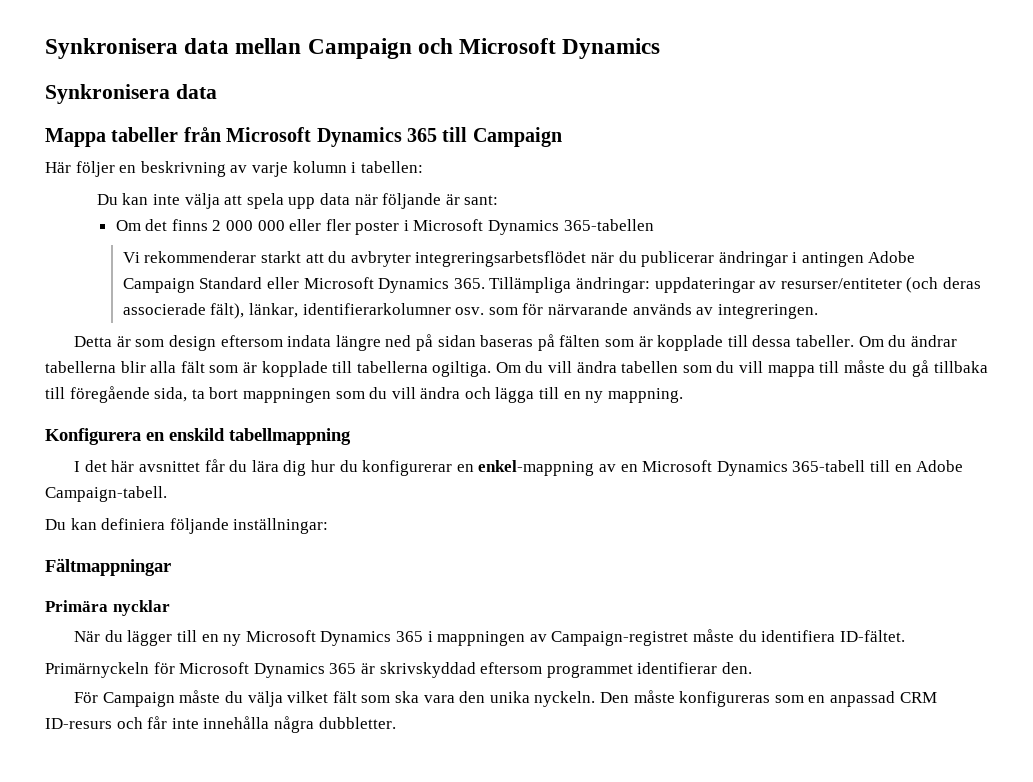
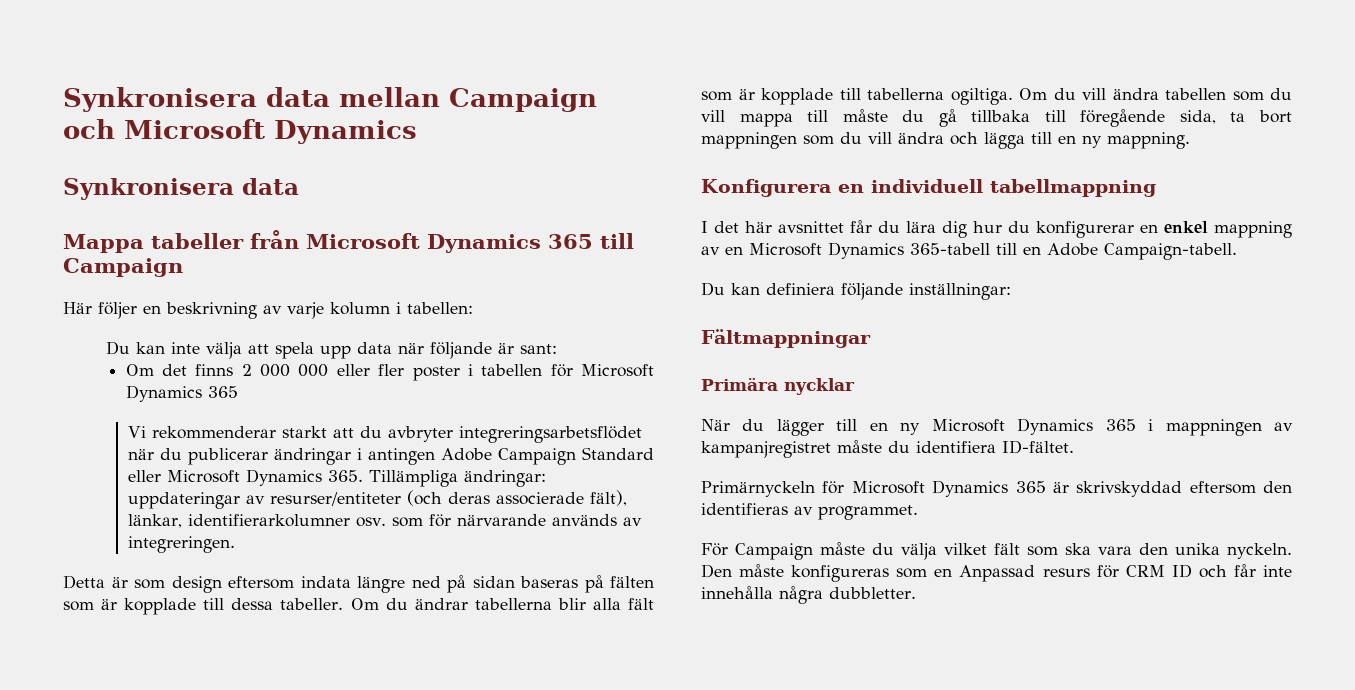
- Om det finns 2 000 000 eller fler poster i Microsoft Dynamics 365-tabellen
+ Om det finns 2 000 000 eller fler poster i tabellen för Microsoft Dynamics 365
- Konfigurera en enskild tabellmappning
+ Konfigurera en individuell tabellmappning
- I det här avsnittet får du lära dig hur du konfigurerar en enkel-mappning av en Microsoft Dynamics 365-tabell till en Adobe Campaign-tabell.
+ I det här avsnittet får du lära dig hur du konfigurerar en enkel mappning av en Microsoft Dynamics 365-tabell till en Adobe Campaign-tabell.
- När du lägger till en ny Microsoft Dynamics 365 i mappningen av Campaign-registret måste du identifiera ID-fältet.
+ När du lägger till en ny Microsoft Dynamics 365 i mappningen av kampanjregistret måste du identifiera ID-fältet.
- Primärnyckeln för Microsoft Dynamics 365 är skrivskyddad eftersom programmet identifierar den.
+ Primärnyckeln för Microsoft Dynamics 365 är skrivskyddad eftersom den identifieras av programmet.
- Den måste konfigureras som en anpassad CRM ID-resurs och får inte innehålla några dubbletter.
+ Den måste konfigureras som en Anpassad resurs för CRM ID och får inte innehålla några dubbletter.

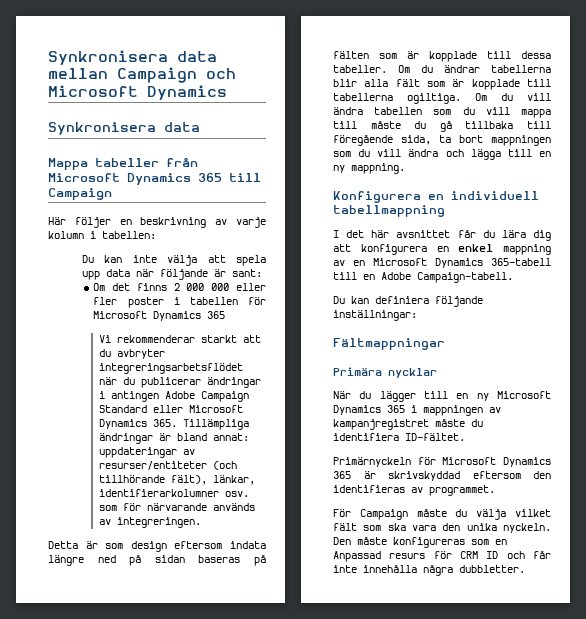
- Vi rekommenderar starkt att du avbryter integreringsarbetsflödet när du publicerar ändringar i antingen Adobe Campaign Standard eller Microsoft Dynamics 365. Tillämpliga ändringar: uppdateringar av resurser/entiteter (och deras associerade fält), länkar, identifierarkolumner osv. som för närvarande används av integreringen.
+ Vi rekommenderar starkt att du avbryter integreringsarbetsflödet när du publicerar ändringar i antingen Adobe Campaign Standard eller Microsoft Dynamics 365. Tillämpliga ändringar är bland annat: uppdateringar av resurser/entiteter (och tillhörande fält), länkar, identifierarkolumner osv. som för närvarande används av integreringen.
- I det här avsnittet får du lära dig hur du konfigurerar en enkel mappning av en Microsoft Dynamics 365-tabell till en Adobe Campaign-tabell.
+ I det här avsnittet får du lära dig att konfigurera en enkel mappning av en Microsoft Dynamics 365-tabell till en Adobe Campaign-tabell.

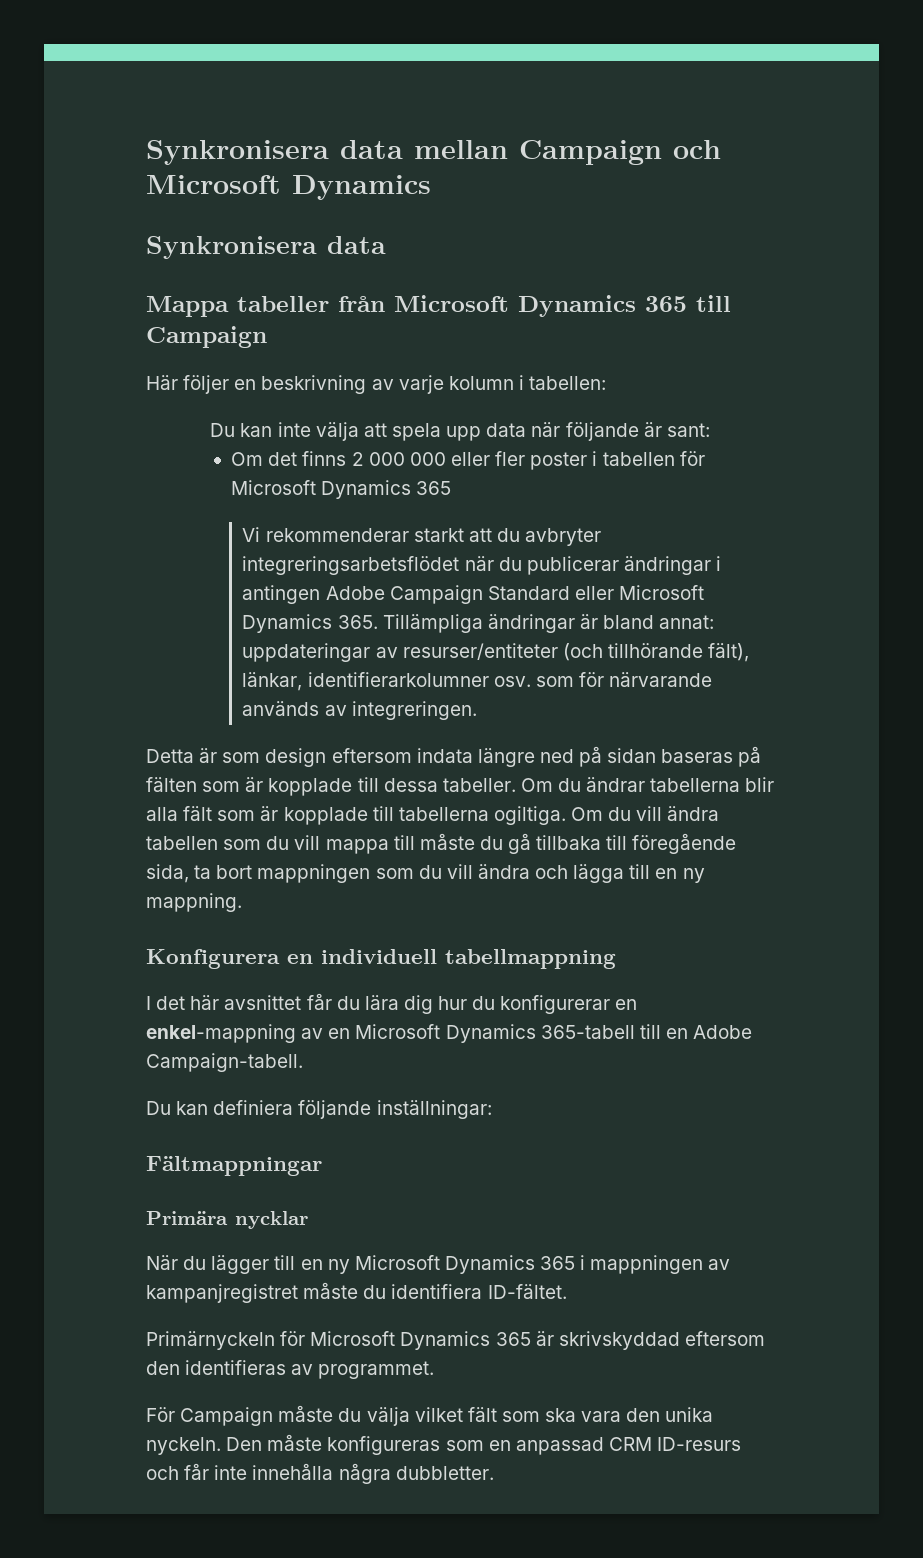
- I det här avsnittet får du lära dig att konfigurera en enkel mappning av en Microsoft Dynamics 365-tabell till en Adobe Campaign-tabell.
+ I det här avsnittet får du lära dig hur du konfigurerar en enkel-mappning av en Microsoft Dynamics 365-tabell till en Adobe Campaign-tabell.
- Den måste konfigureras som en Anpassad resurs för CRM ID och får inte innehålla några dubbletter.
+ Den måste konfigureras som en anpassad CRM ID-resurs och får inte innehålla några dubbletter.

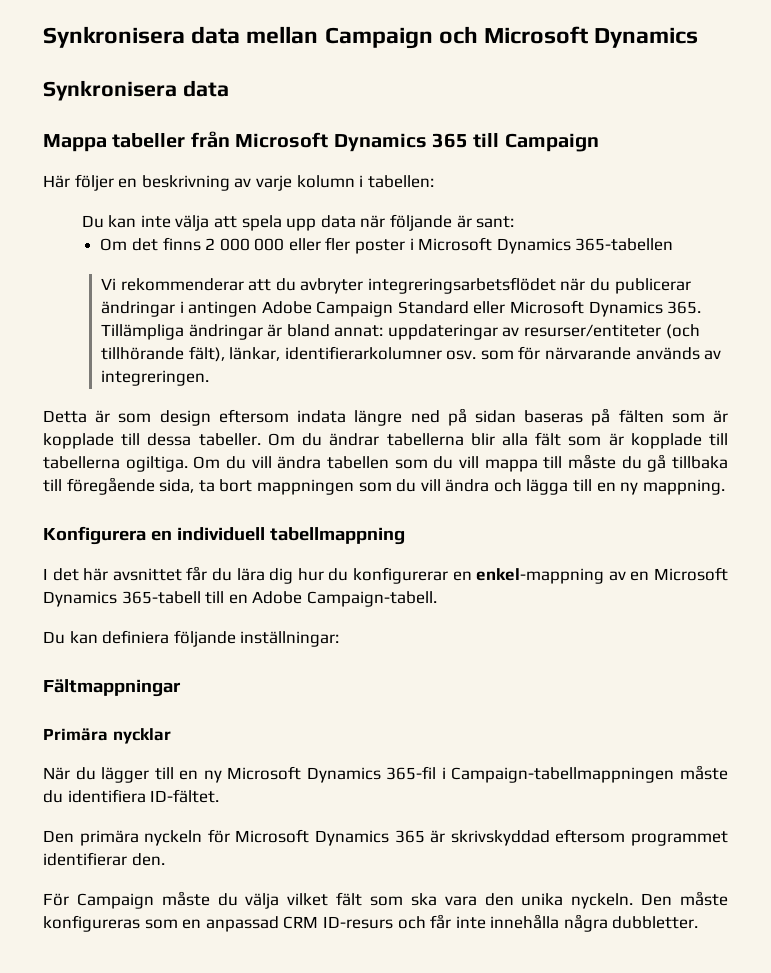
- Om det finns 2 000 000 eller fler poster i tabellen för Microsoft Dynamics 365
+ Om det finns 2 000 000 eller fler poster i Microsoft Dynamics 365-tabellen
- Vi rekommenderar starkt att du avbryter integreringsarbetsflödet när du publicerar ändringar i antingen Adobe Campaign Standard eller Microsoft Dynamics 365. Tillämpliga ändringar är bland annat: uppdateringar av resurser/entiteter (och tillhörande fält), länkar, identifierarkolumner osv. som för närvarande används av integreringen.
+ Vi rekommenderar att du avbryter integreringsarbetsflödet när du publicerar ändringar i antingen Adobe Campaign Standard eller Microsoft Dynamics 365. Tillämpliga ändringar är bland annat: uppdateringar av resurser/entiteter (och tillhörande fält), länkar, identifierarkolumner osv. som för närvarande används av integreringen.
- När du lägger till en ny Microsoft Dynamics 365 i mappningen av kampanjregistret måste du identifiera ID-fältet.
+ När du lägger till en ny Microsoft Dynamics 365-fil i Campaign-tabellmappningen måste du identifiera ID-fältet.
- Primärnyckeln för Microsoft Dynamics 365 är skrivskyddad eftersom den identifieras av programmet.
+ Den primära nyckeln för Microsoft Dynamics 365 är skrivskyddad eftersom programmet identifierar den.

